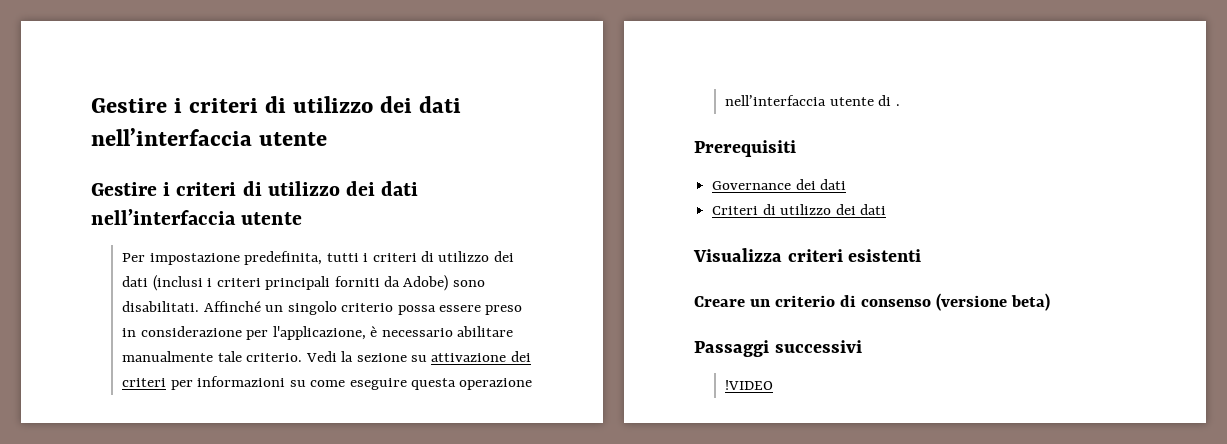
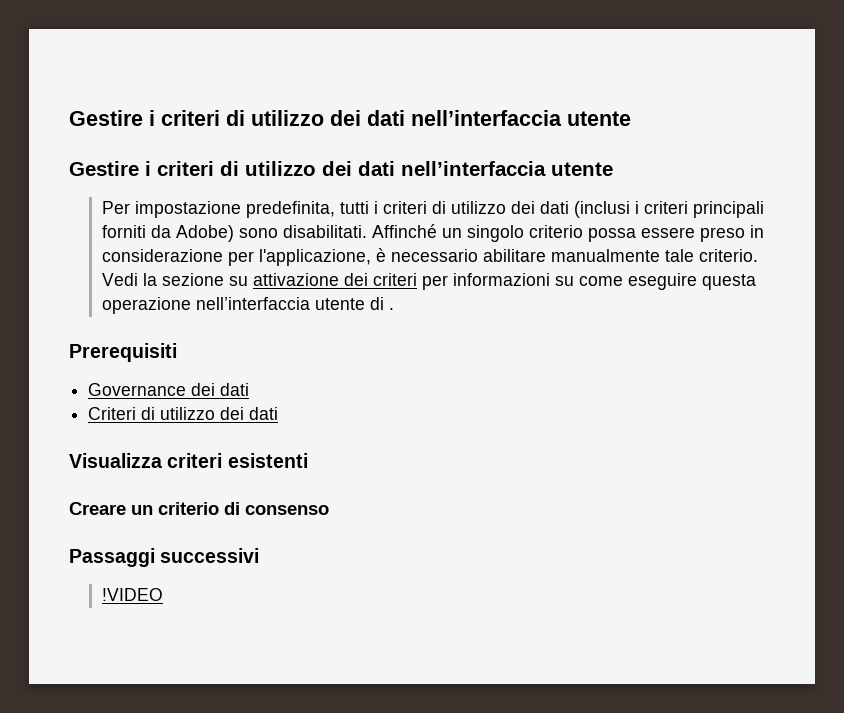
- Creare un criterio di consenso (versione beta)
+ Creare un criterio di consenso

